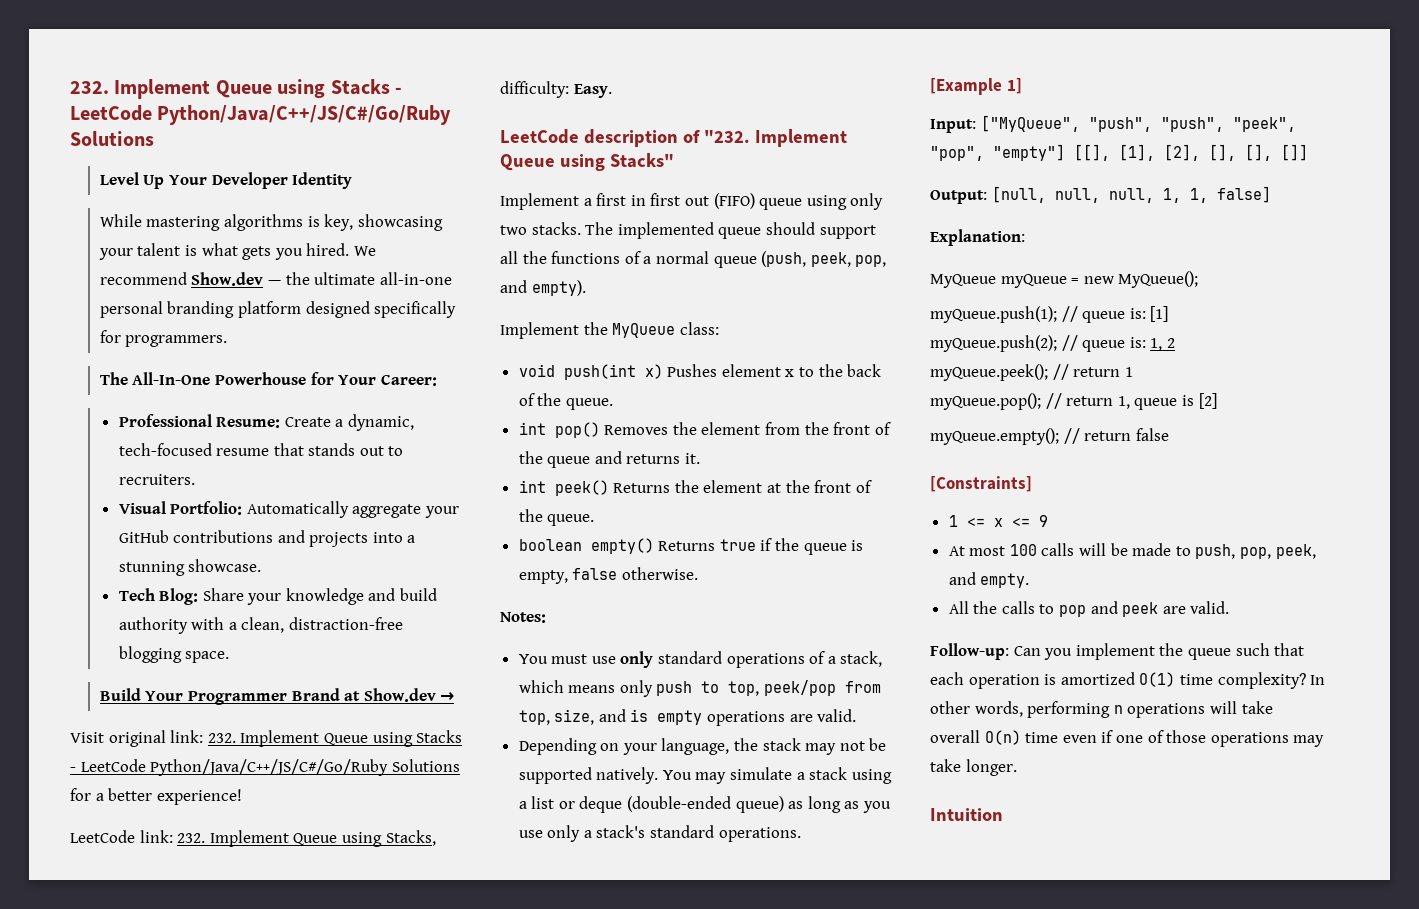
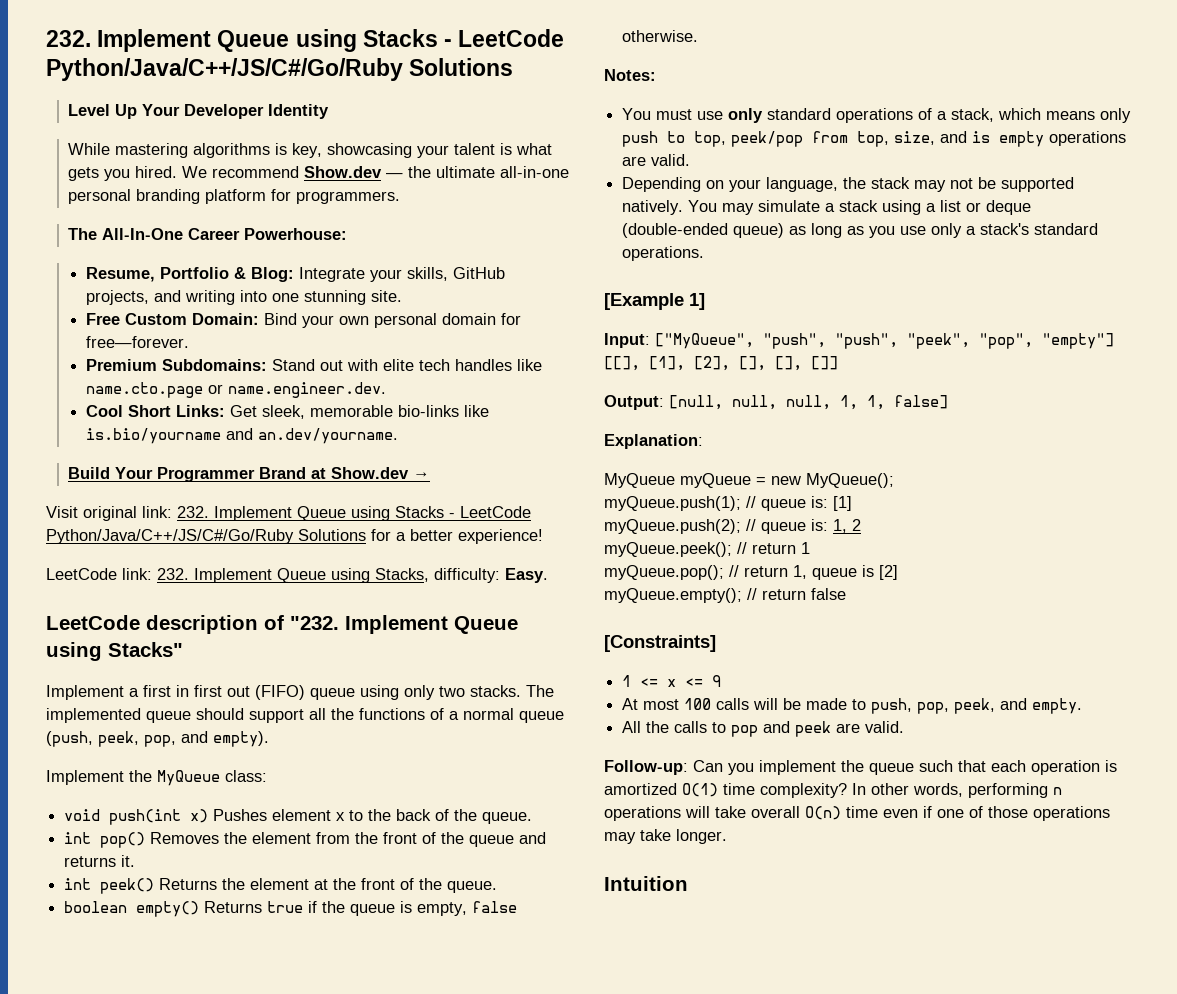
- We recommend Show.dev — the ultimate all-in-one personal branding platform designed specifically for programmers.
+ We recommend Show.dev — the ultimate all-in-one personal branding platform for programmers.
- The All-In-One Powerhouse for Your Career:
- Professional Resume: Create a dynamic, tech-focused resume that stands out to recruiters.
- Visual Portfolio: Automatically aggregate your GitHub contributions and projects into a stunning showcase.
- Tech Blog: Share your knowledge and build authority with a clean, distraction-free blogging space.
+ The All-In-One Career Powerhouse:
+ Resume, Portfolio & Blog: Integrate your skills, GitHub projects, and writing into one stunning site.
+ Free Custom Domain: Bind your own personal domain for free—forever.
+ Premium Subdomains: Stand out with elite tech handles like name.cto.page or name.engineer.dev.
+ Cool Short Links: Get sleek, memorable bio-links like is.bio/yourname and an.dev/yourname.

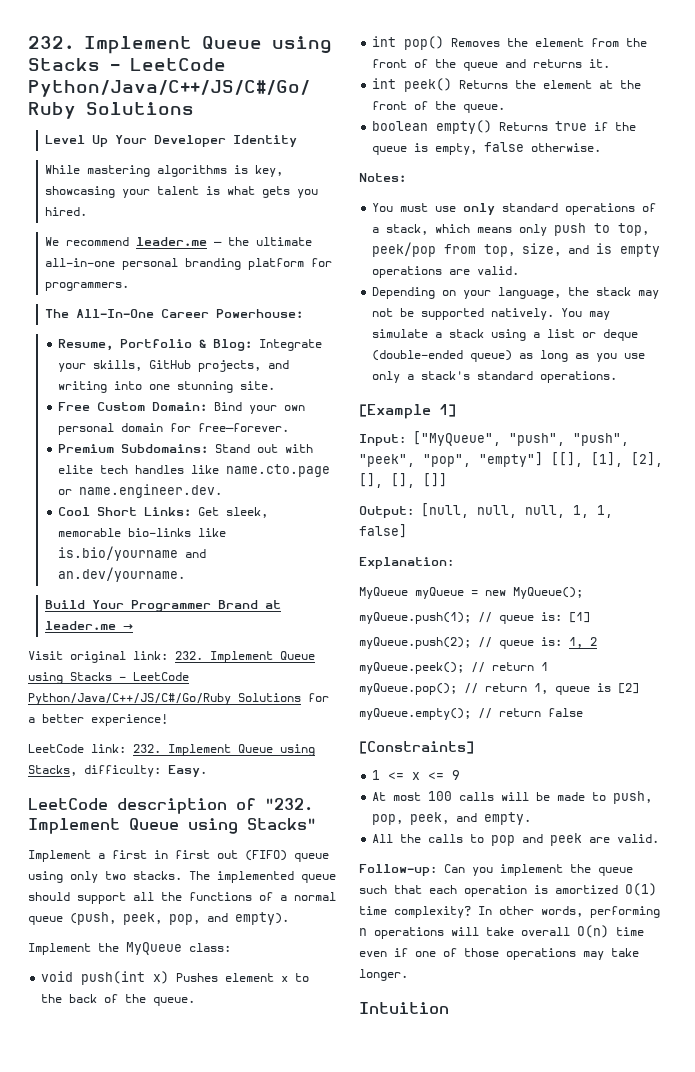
- While mastering algorithms is key, showcasing your talent is what gets you hired. We recommend Show.dev — the ultimate all-in-one personal branding platform for programmers.
+ While mastering algorithms is key, showcasing your talent is what gets you hired.
+ We recommend leader.me — the ultimate all-in-one personal branding platform for programmers.
- Build Your Programmer Brand at Show.dev →
+ Build Your Programmer Brand at leader.me →

